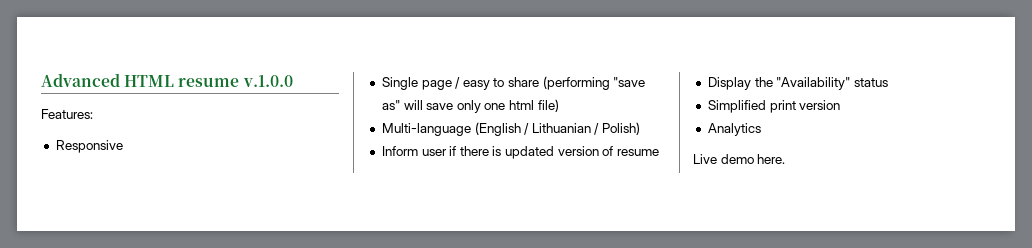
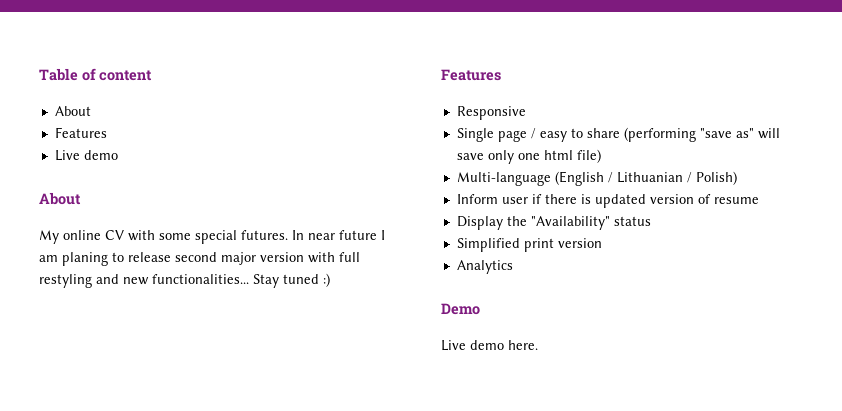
- Advanced HTML resume v.1.0.0
- Features:
+ Table of content
+ About
+ Features
+ Live demo
+ About
+ My online CV with some special futures. In near future I am planing to release second major version with full restyling and new functionalities... Stay tuned :)
+ Features
+ Demo

